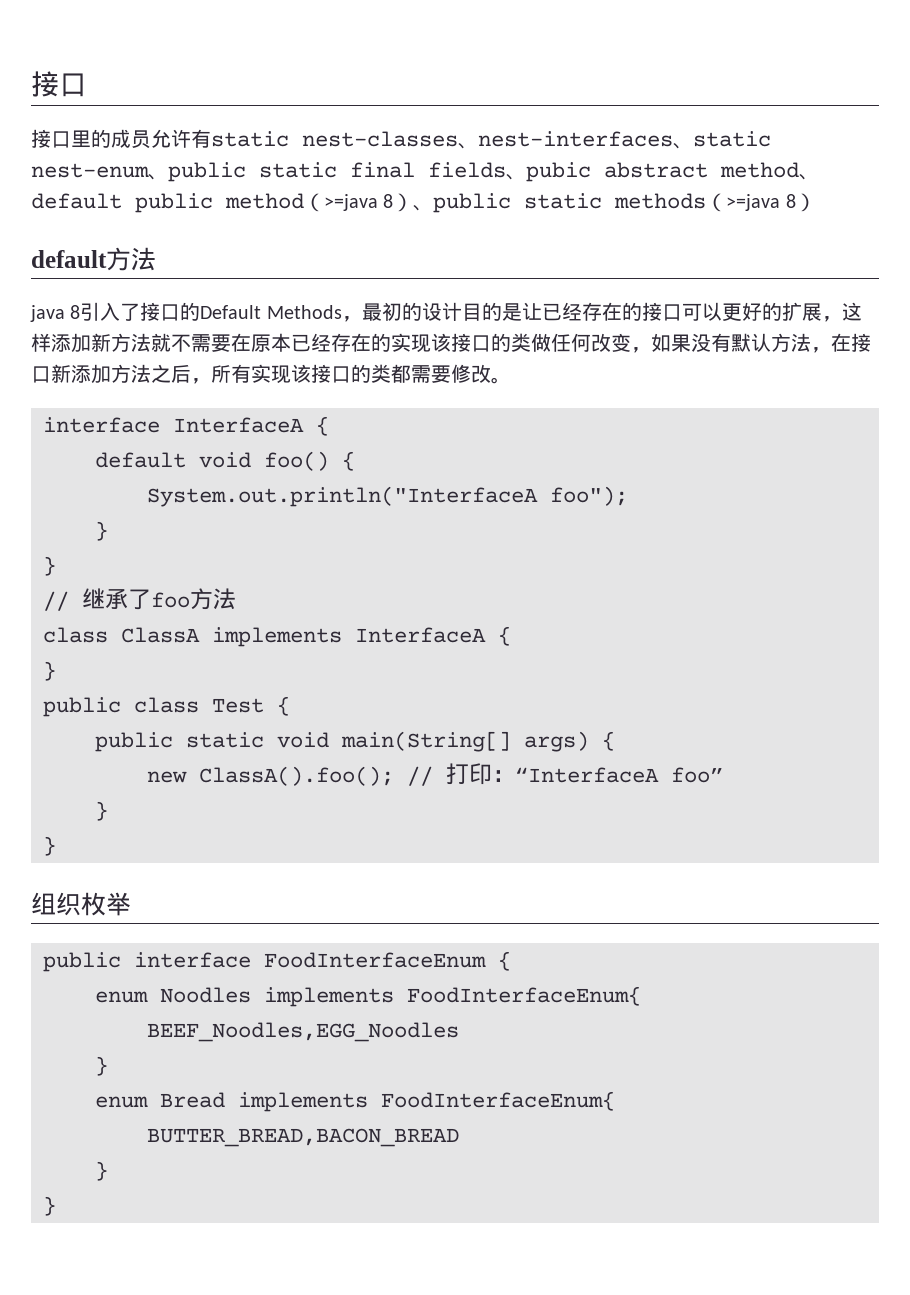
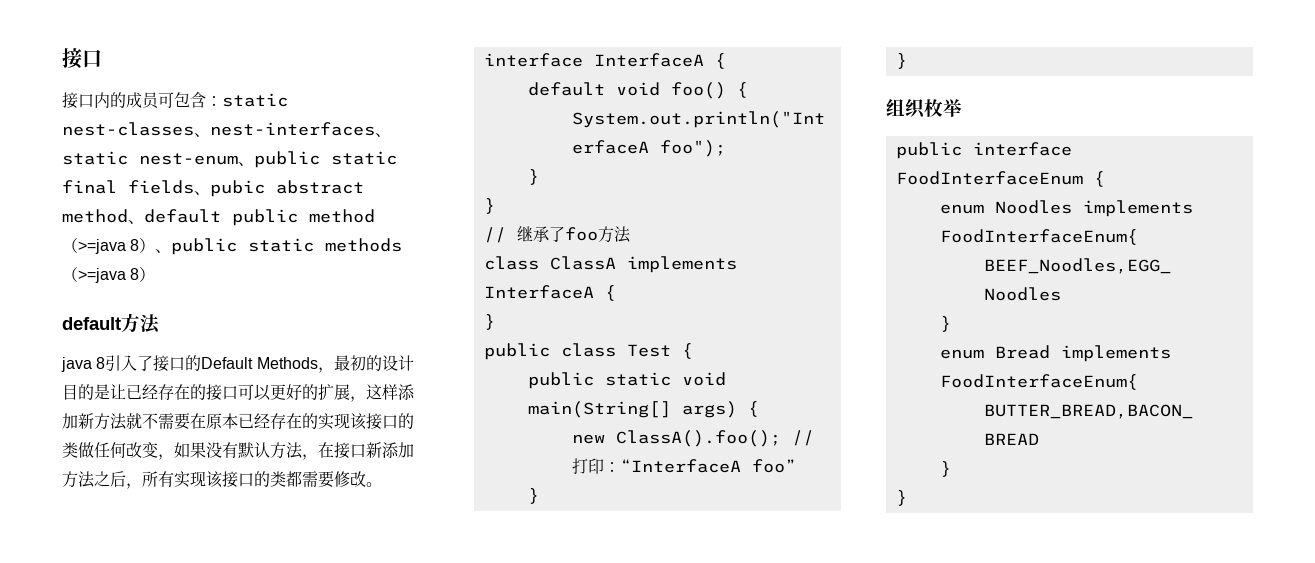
- 接口里的成员允许有static nest-classes、nest-interfaces、static nest-enum、public static final fields、pubic abstract method、default public method（>=java 8）、public static methods（>=java 8）
+ 接口内的成员可包含：static nest-classes、nest-interfaces、static nest-enum、public static final fields、pubic abstract method、default public method（>=java 8）、public static methods（>=java 8）

